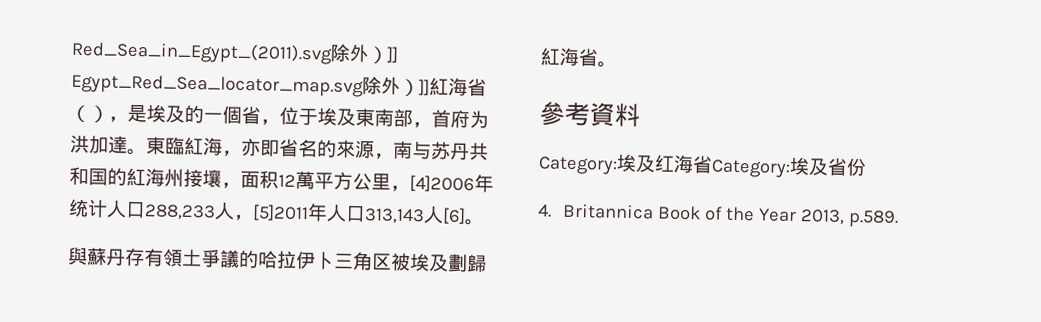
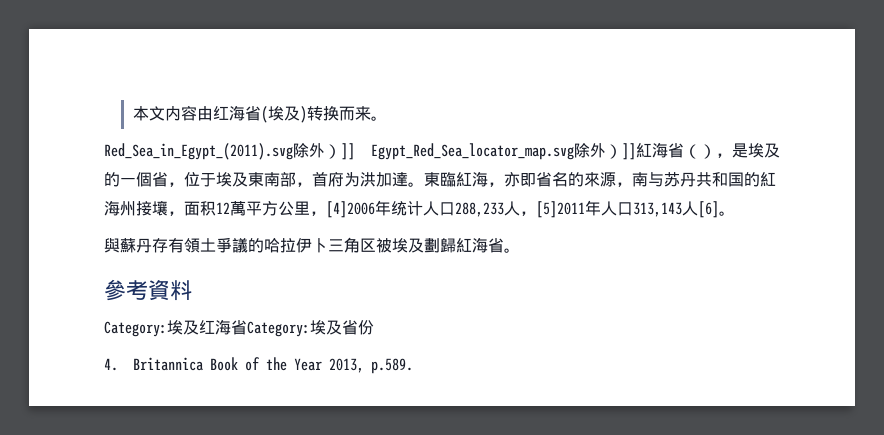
+ 本文内容由红海省(埃及)转换而来。

